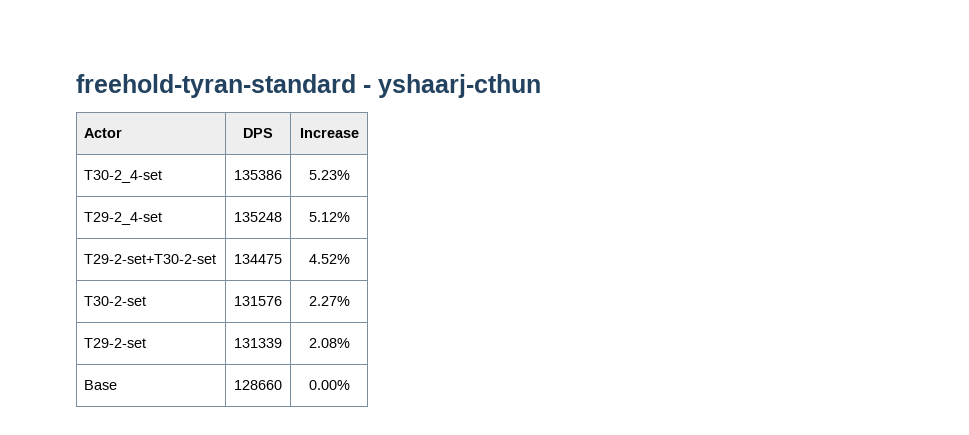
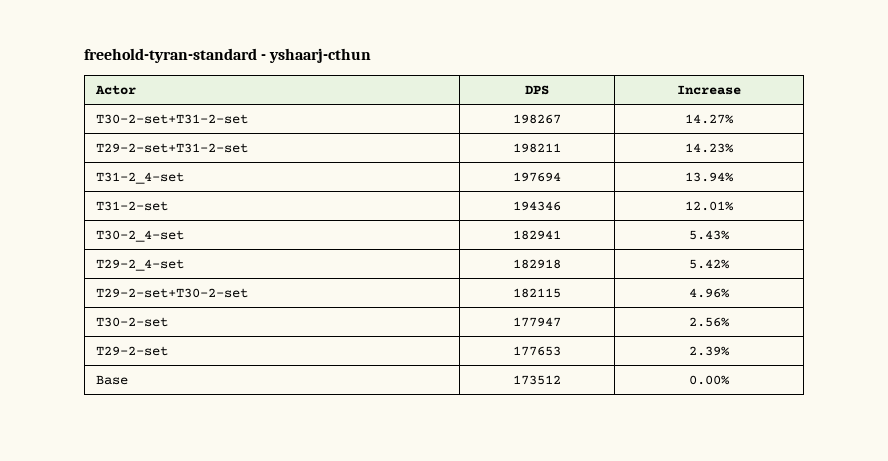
+ T30-2-set+T31-2-set | 198267 | 14.27%
+ T29-2-set+T31-2-set | 198211 | 14.23%
+ T31-2_4-set | 197694 | 13.94%
+ T31-2-set | 194346 | 12.01%
- T30-2_4-set | 135386 | 5.23%
+ T30-2_4-set | 182941 | 5.43%
- T29-2_4-set | 135248 | 5.12%
+ T29-2_4-set | 182918 | 5.42%
- T29-2-set+T30-2-set | 134475 | 4.52%
+ T29-2-set+T30-2-set | 182115 | 4.96%
- T30-2-set | 131576 | 2.27%
+ T30-2-set | 177947 | 2.56%
- T29-2-set | 131339 | 2.08%
+ T29-2-set | 177653 | 2.39%
- Base | 128660 | 0.00%
+ Base | 173512 | 0.00%

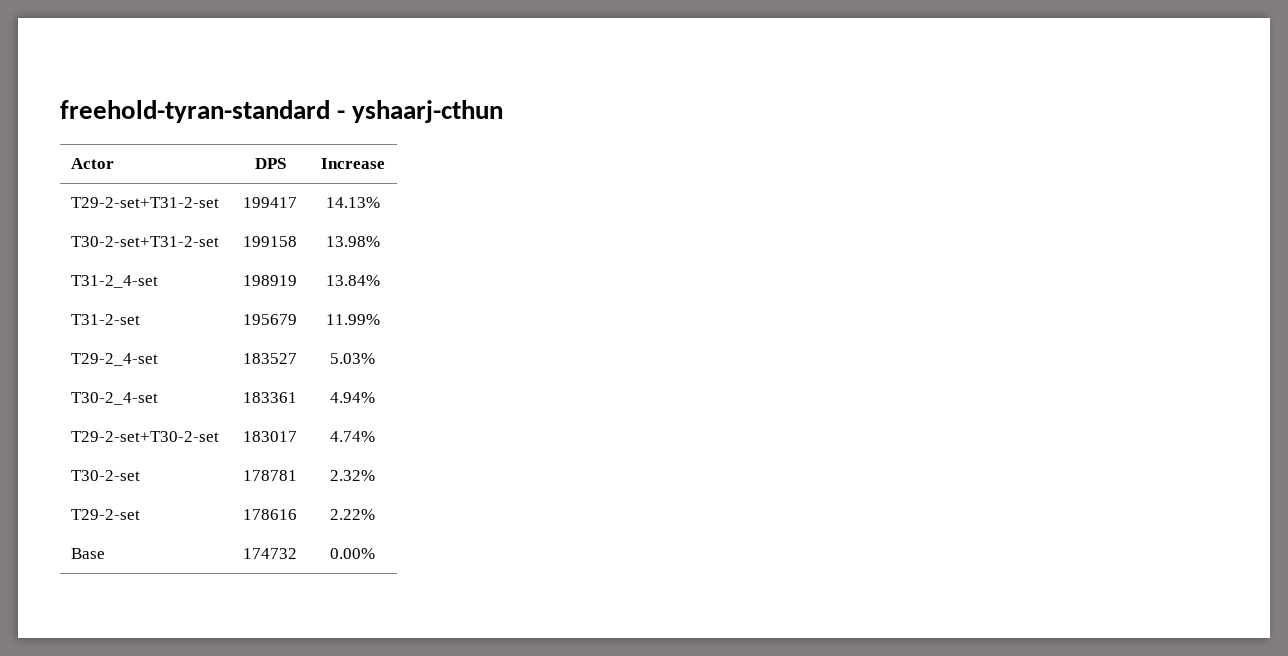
- T30-2-set+T31-2-set | 198267 | 14.27%
- T29-2-set+T31-2-set | 198211 | 14.23%
+ T29-2-set+T31-2-set | 199417 | 14.13%
+ T30-2-set+T31-2-set | 199158 | 13.98%
- T31-2_4-set | 197694 | 13.94%
+ T31-2_4-set | 198919 | 13.84%
- T31-2-set | 194346 | 12.01%
- T30-2_4-set | 182941 | 5.43%
- T29-2_4-set | 182918 | 5.42%
+ T31-2-set | 195679 | 11.99%
+ T29-2_4-set | 183527 | 5.03%
+ T30-2_4-set | 183361 | 4.94%
- T29-2-set+T30-2-set | 182115 | 4.96%
+ T29-2-set+T30-2-set | 183017 | 4.74%
- T30-2-set | 177947 | 2.56%
+ T30-2-set | 178781 | 2.32%
- T29-2-set | 177653 | 2.39%
+ T29-2-set | 178616 | 2.22%
- Base | 173512 | 0.00%
+ Base | 174732 | 0.00%

